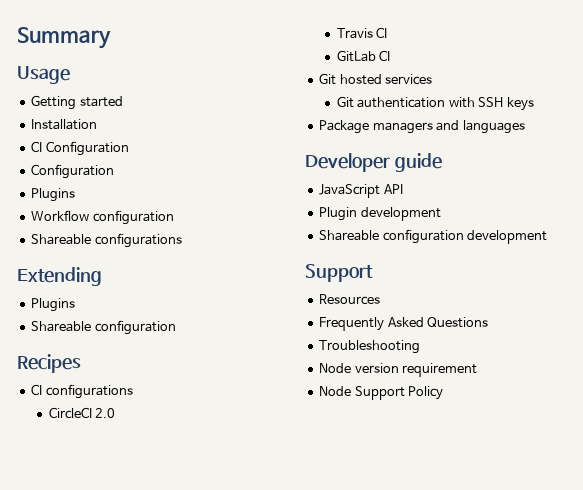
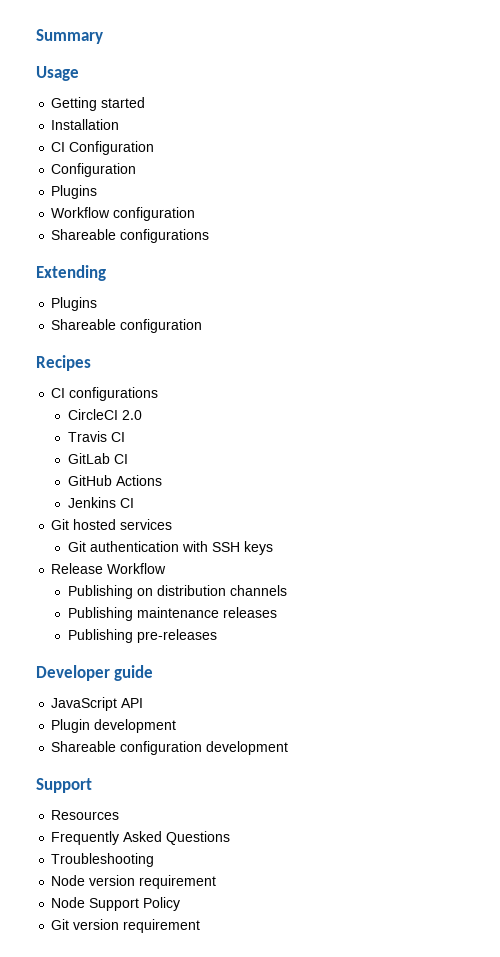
+ GitHub Actions
+ Jenkins CI
- Package managers and languages
+ Release Workflow
+ Publishing on distribution channels
+ Publishing maintenance releases
+ Publishing pre-releases
+ Git version requirement

